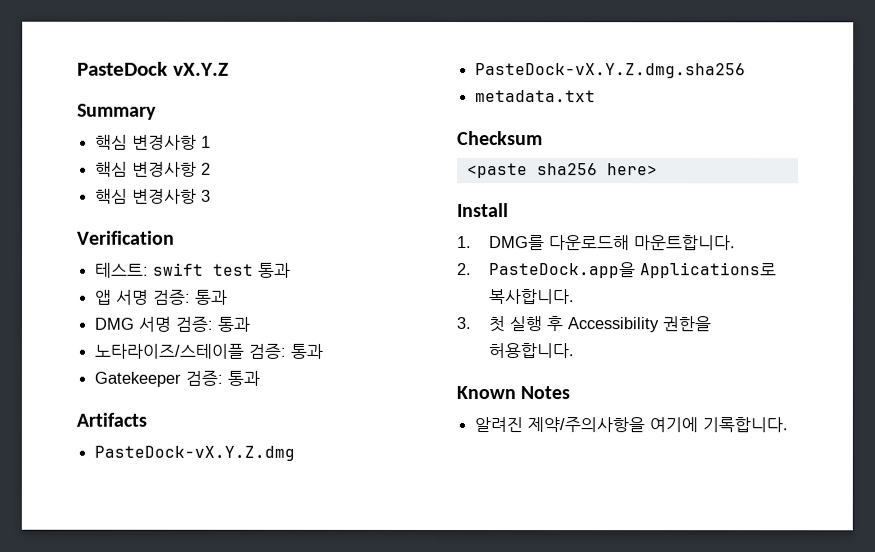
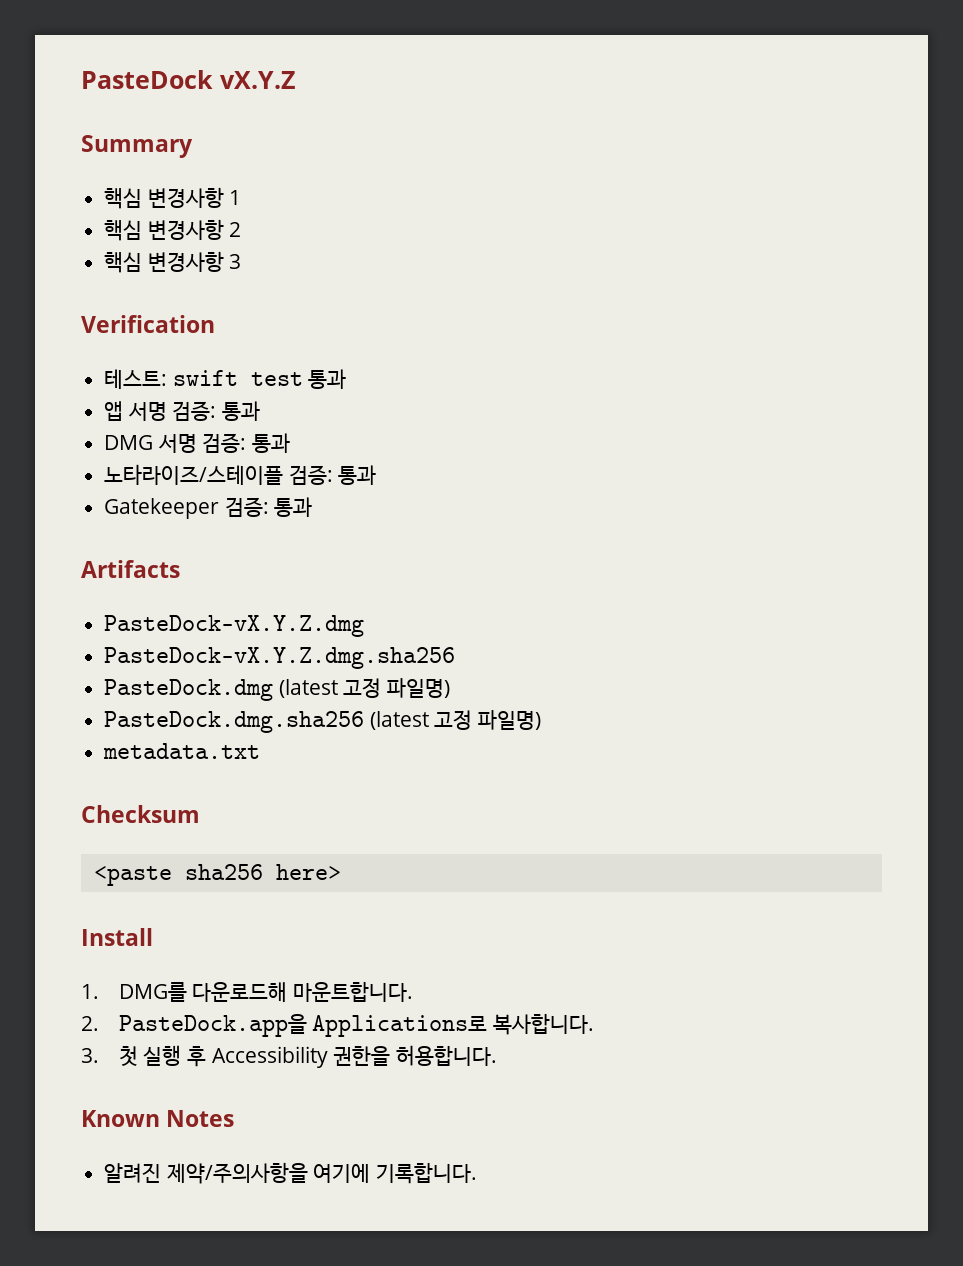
+ PasteDock.dmg (latest 고정 파일명)
+ PasteDock.dmg.sha256 (latest 고정 파일명)

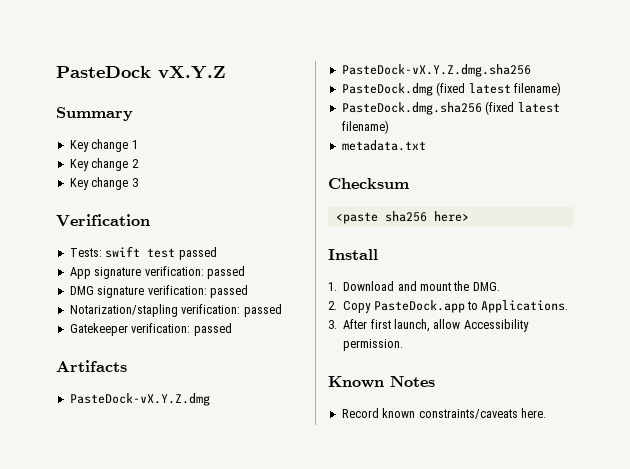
- 핵심 변경사항 1
+ Key change 1
- 핵심 변경사항 2
+ Key change 2
- 핵심 변경사항 3
+ Key change 3
- 테스트: swift test 통과
- 앱 서명 검증: 통과
- DMG 서명 검증: 통과
- 노타라이즈/스테이플 검증: 통과
+ Tests: swift test passed
+ App signature verification: passed
+ DMG signature verification: passed
+ Notarization/stapling verification: passed
- Gatekeeper 검증: 통과
+ Gatekeeper verification: passed
- PasteDock.dmg (latest 고정 파일명)
- PasteDock.dmg.sha256 (latest 고정 파일명)
+ PasteDock.dmg (fixed latest filename)
+ PasteDock.dmg.sha256 (fixed latest filename)
- 1. DMG를 다운로드해 마운트합니다.
- 2. PasteDock.app을 Applications로 복사합니다.
- 3. 첫 실행 후 Accessibility 권한을 허용합니다.
+ 1. Download and mount the DMG.
+ 2. Copy PasteDock.app to Applications.
+ 3. After first launch, allow Accessibility permission.
  Known Notes
- 알려진 제약/주의사항을 여기에 기록합니다.
+ Record known constraints/caveats here.

